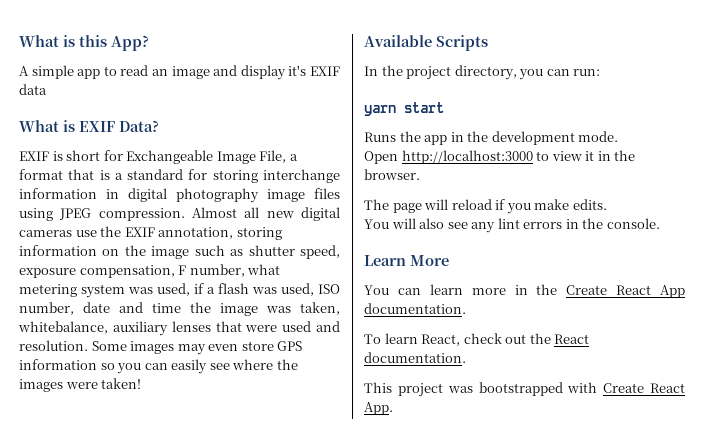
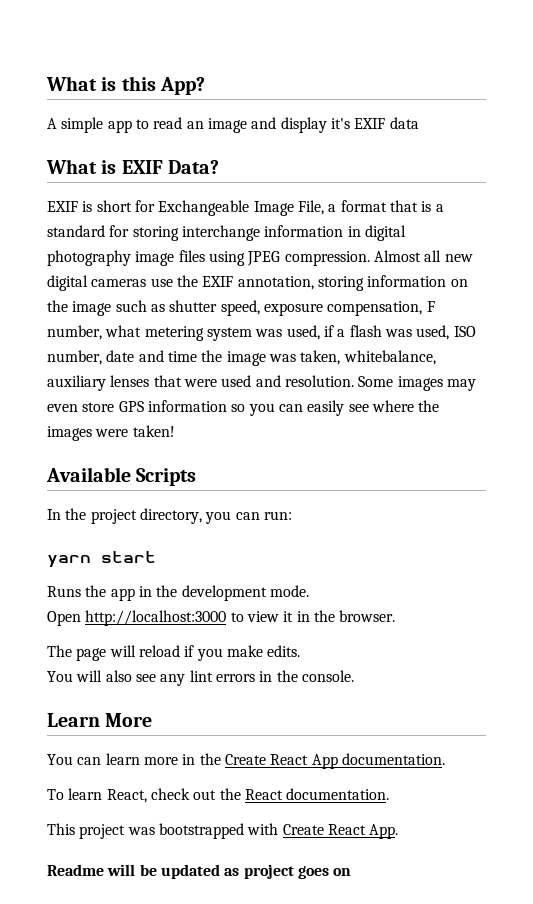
+ Readme will be updated as project goes on

